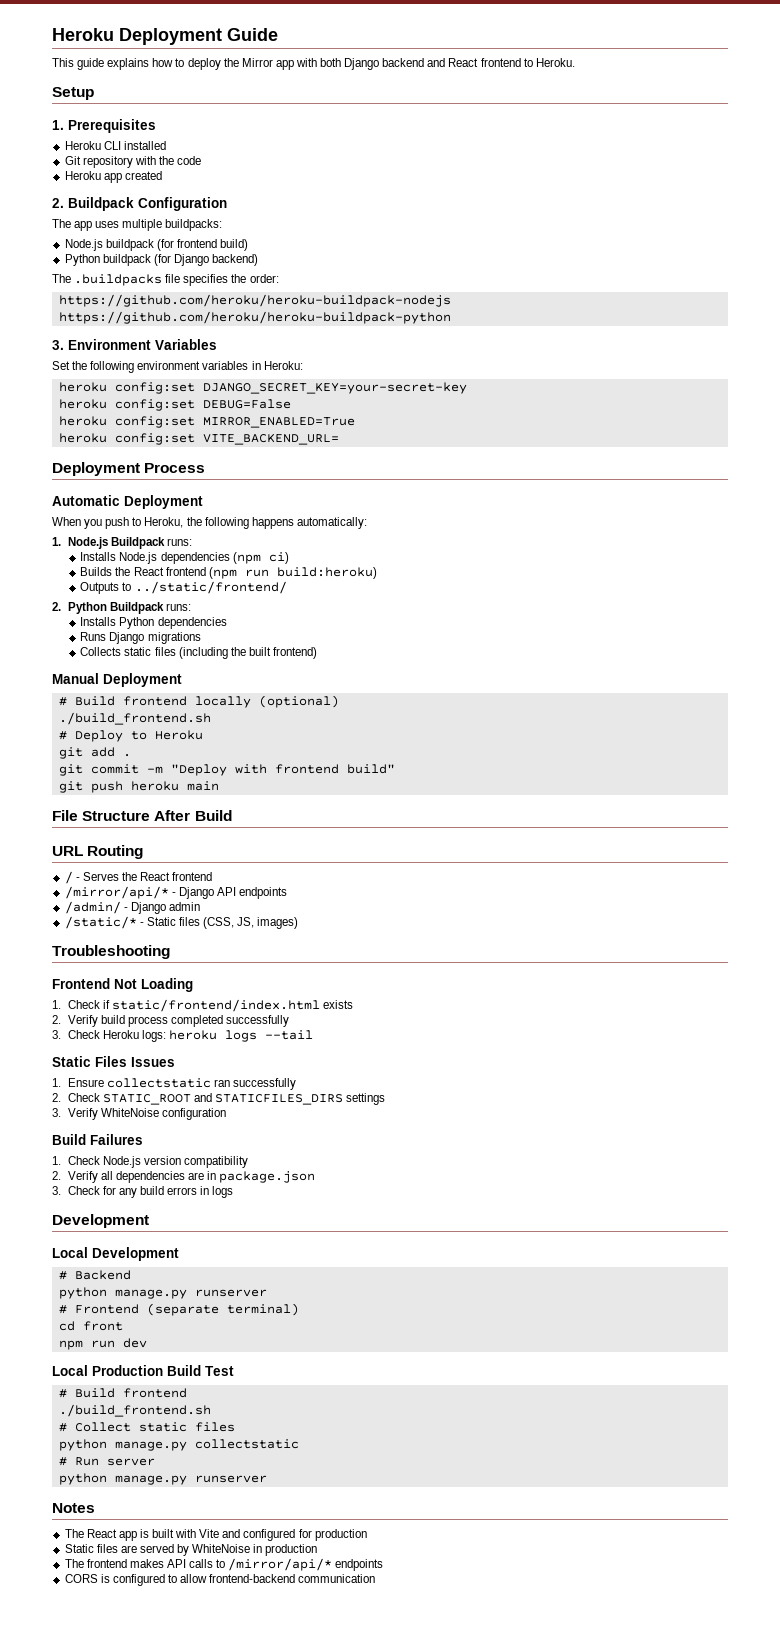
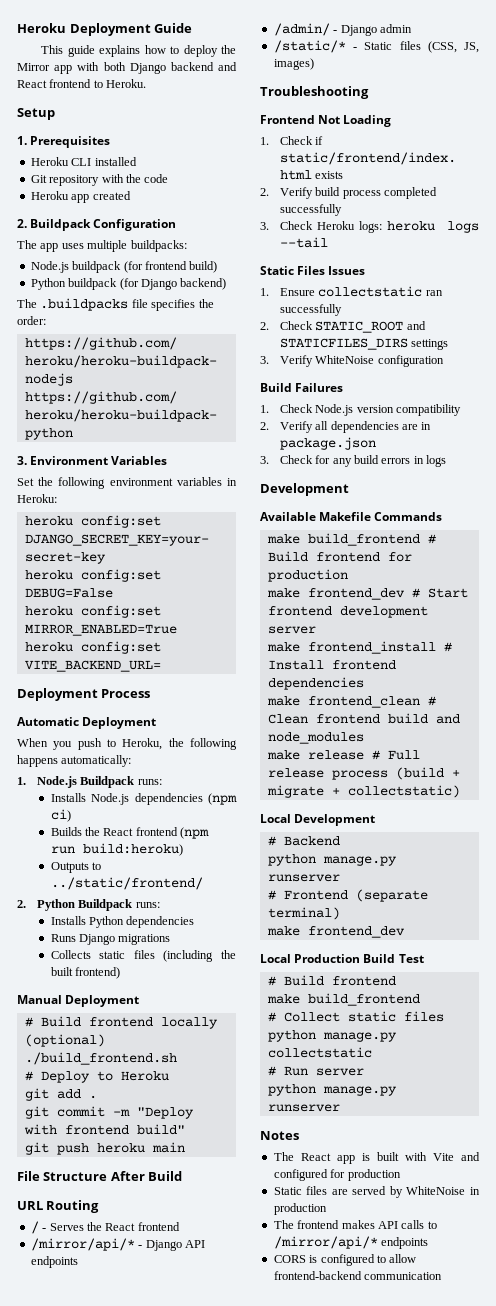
+ Available Makefile Commands
+ make build_frontend # Build frontend for production
+ make frontend_dev # Start frontend development server
+ make frontend_install # Install frontend dependencies
+ make frontend_clean # Clean frontend build and node_modules
+ make release # Full release process (build + migrate + collectstatic)
  # Frontend (separate terminal)
- cd front
- npm run dev
+ make frontend_dev
  Local Production Build Test
  # Build frontend
- ./build_frontend.sh
+ make build_frontend

